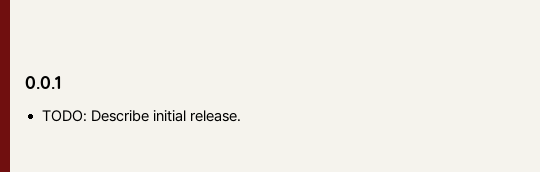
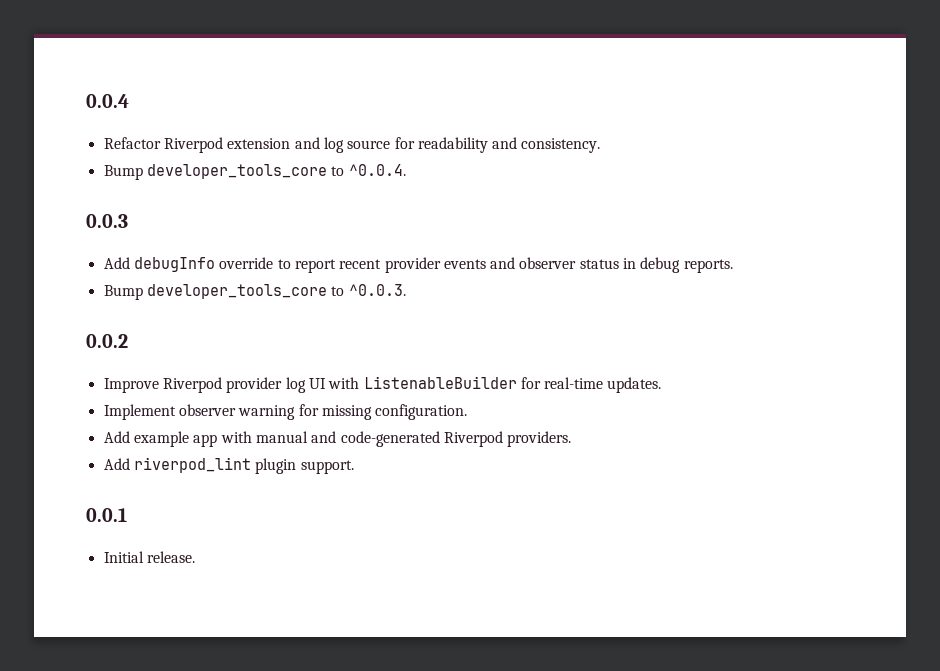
+ 0.0.4
+ Refactor Riverpod extension and log source for readability and consistency.
+ Bump developer_tools_core to ^0.0.4.
+ 0.0.3
+ Add debugInfo override to report recent provider events and observer status in debug reports.
+ Bump developer_tools_core to ^0.0.3.
+ 0.0.2
+ Improve Riverpod provider log UI with ListenableBuilder for real-time updates.
+ Implement observer warning for missing configuration.
+ Add example app with manual and code-generated Riverpod providers.
+ Add riverpod_lint plugin support.
  0.0.1
- TODO: Describe initial release.
+ Initial release.

